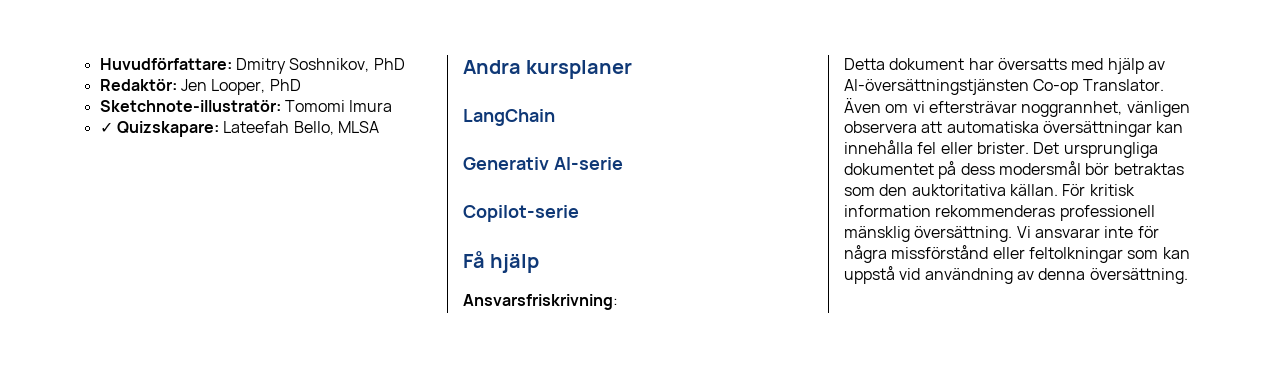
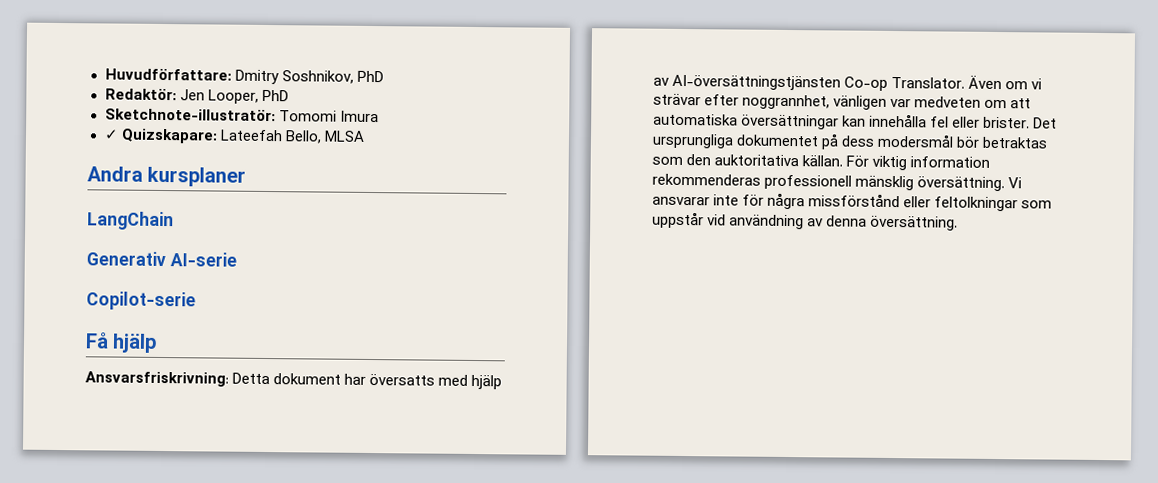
- Ansvarsfriskrivning:
- Detta dokument har översatts med hjälp av AI-översättningstjänsten Co-op Translator.
+ Ansvarsfriskrivning: Detta dokument har översatts med hjälp av AI-översättningstjänsten Co-op Translator.
- Även om vi eftersträvar noggrannhet, vänligen observera att automatiska översättningar kan innehålla fel eller brister.
+ Även om vi strävar efter noggrannhet, vänligen var medveten om att automatiska översättningar kan innehålla fel eller brister.
- För kritisk information rekommenderas professionell mänsklig översättning.
+ För viktig information rekommenderas professionell mänsklig översättning.
- Vi ansvarar inte för några missförstånd eller feltolkningar som kan uppstå vid användning av denna översättning.
+ Vi ansvarar inte för några missförstånd eller feltolkningar som uppstår vid användning av denna översättning.

